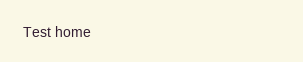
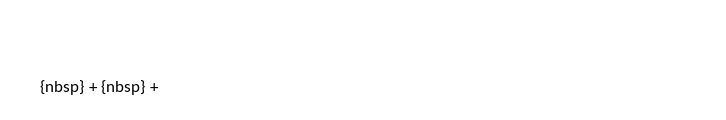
- Test home
+ {nbsp} + {nbsp} +

